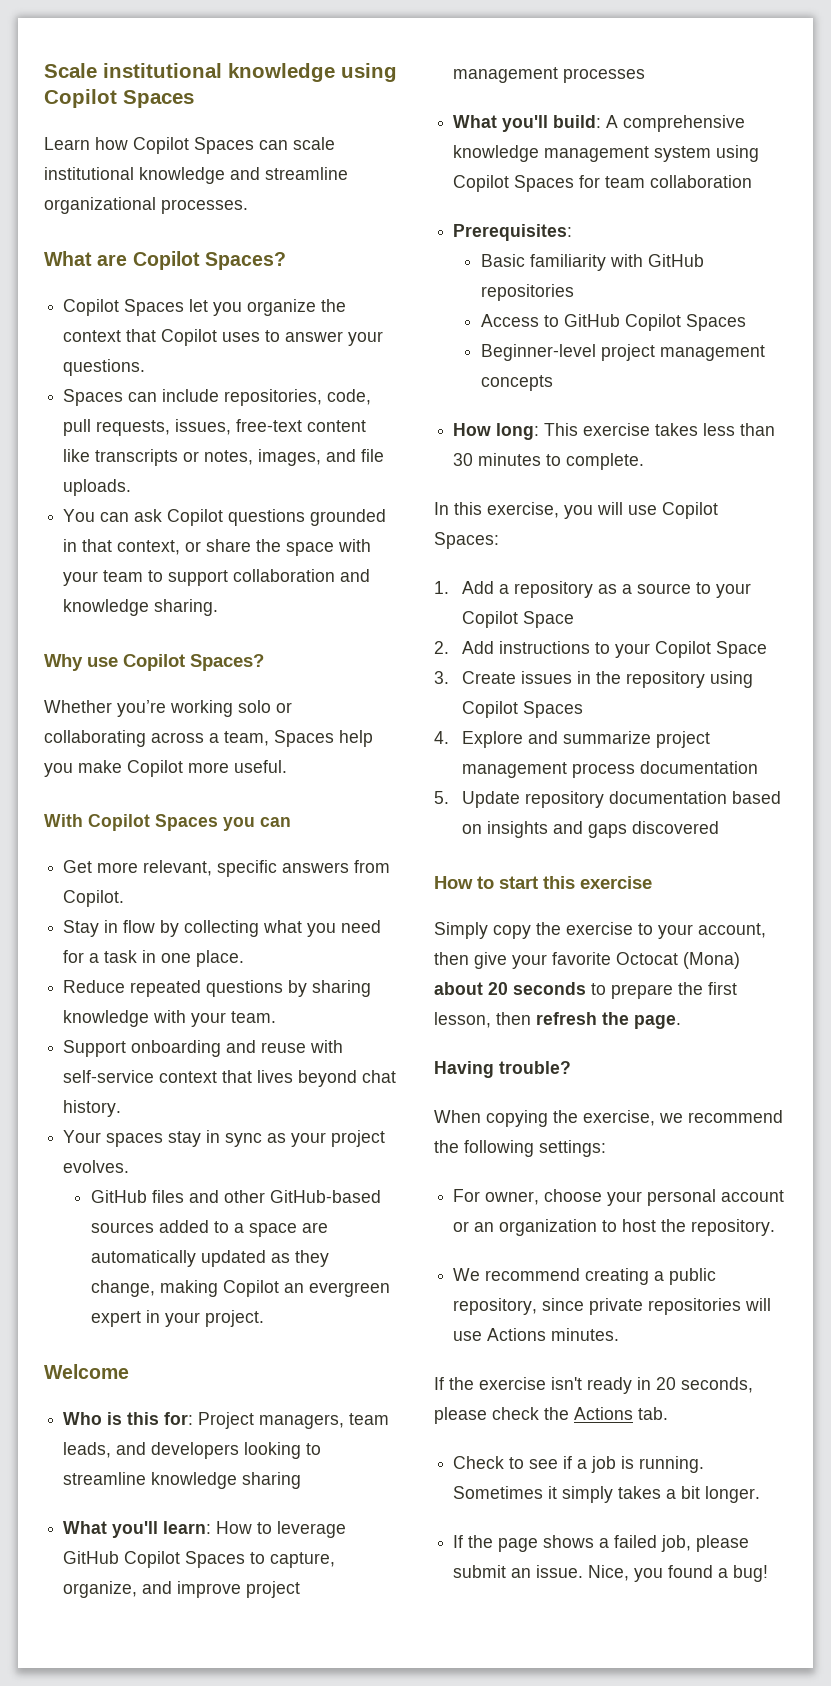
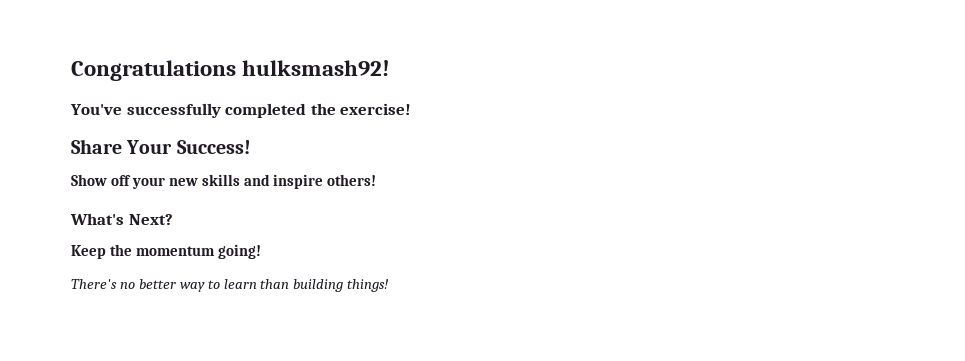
- Scale institutional knowledge using Copilot Spaces
- Learn how Copilot Spaces can scale institutional knowledge and streamline organizational processes.
- What are Copilot Spaces?
- Copilot Spaces let you organize the context that Copilot uses to answer your questions.
- Spaces can include repositories, code, pull requests, issues, free-text content like transcripts or notes, images, and file uploads.
- You can ask Copilot questions grounded in that context, or share the space with your team to support collaboration and knowledge sharing.
- Why use Copilot Spaces?
- Whether you’re working solo or collaborating across a team, Spaces help you make Copilot more useful.
- With Copilot Spaces you can
- Get more relevant, specific answers from Copilot.
- Stay in flow by collecting what you need for a task in one place.
- Reduce repeated questions by sharing knowledge with your team.
- Support onboarding and reuse with self-service context that lives beyond chat history.
- Your spaces stay in sync as your project evolves.
- GitHub files and other GitHub-based sources added to a space are automatically updated as they change, making Copilot an evergreen expert in your project.
- Welcome
- Who is this for: Project managers, team leads, and developers looking to streamline knowledge sharing
- What you'll learn: How to leverage GitHub Copilot Spaces to capture, organize, and improve project management processes
- What you'll build: A comprehensive knowledge management system using Copilot Spaces for team collaboration
- Prerequisites:
- Basic familiarity with GitHub repositories
- Access to GitHub Copilot Spaces
- Beginner-level project management concepts
- How long: This exercise takes less than 30 minutes to complete.
- In this exercise, you will use Copilot Spaces:
- 1. Add a repository as a source to your Copilot Space
- 2. Add instructions to your Copilot Space
- 3. Create issues in the repository using Copilot Spaces
- 4. Explore and summarize project management process documentation
- 5. Update repository documentation based on insights and gaps discovered
- How to start this exercise
- Simply copy the exercise to your account, then give your favorite Octocat (Mona) about 20 seconds to prepare the first lesson, then refresh the page.
- Having trouble?
- When copying the exercise, we recommend the following settings:
- For owner, choose your personal account or an organization to host the repository.
- We recommend creating a public repository, since private repositories will use Actions minutes.
- If the exercise isn't ready in 20 seconds, please check the Actions tab.
- Check to see if a job is running. Sometimes it simply takes a bit longer.
- If the page shows a failed job, please submit an issue. Nice, you found a bug!
+ Congratulations hulksmash92!
+ You've successfully completed the exercise!
+ Share Your Success!
+ Show off your new skills and inspire others!
+ What's Next?
+ Keep the momentum going!
+ There's no better way to learn than building things!

